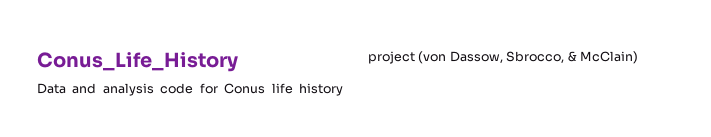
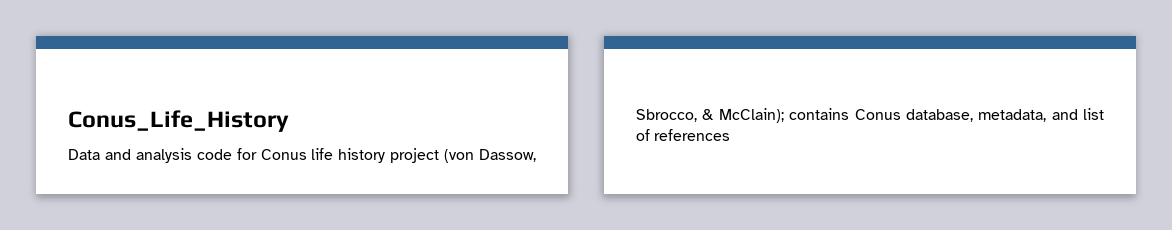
- Data and analysis code for Conus life history project (von Dassow, Sbrocco, & McClain)
+ Data and analysis code for Conus life history project (von Dassow, Sbrocco, & McClain); contains Conus database, metadata, and list of references

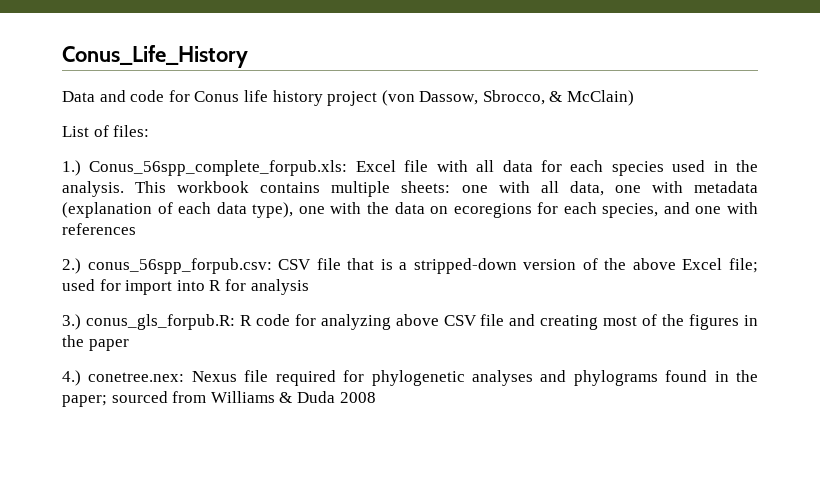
- Data and analysis code for Conus life history project (von Dassow, Sbrocco, & McClain); contains Conus database, metadata, and list of references
+ Data and code for Conus life history project (von Dassow, Sbrocco, & McClain)
+ List of files:
+ 1.) Conus_56spp_complete_forpub.xls: Excel file with all data for each species used in the analysis. This workbook contains multiple sheets: one with all data, one with metadata (explanation of each data type), one with the data on ecoregions for each species, and one with references
+ 2.) conus_56spp_forpub.csv: CSV file that is a stripped-down version of the above Excel file; used for import into R for analysis
+ 3.) conus_gls_forpub.R: R code for analyzing above CSV file and creating most of the figures in the paper
+ 4.) conetree.nex: Nexus file required for phylogenetic analyses and phylograms found in the paper; sourced from Williams & Duda 2008

